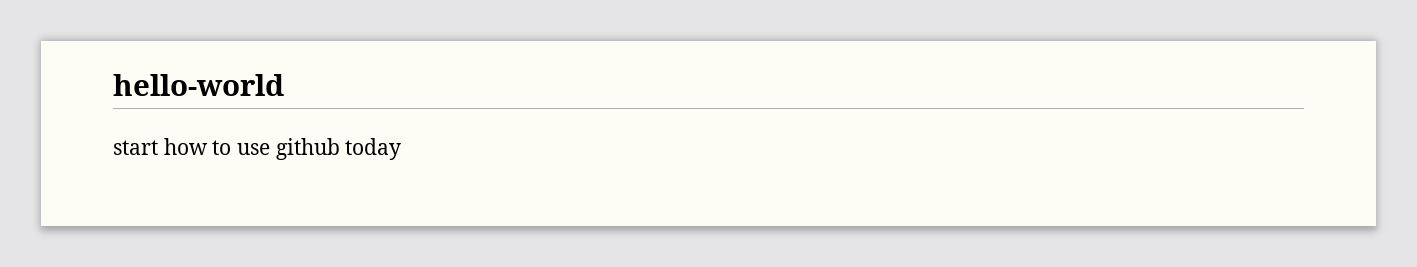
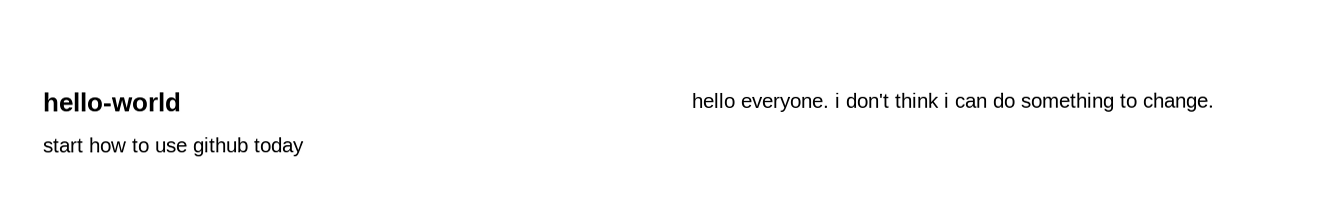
+ hello everyone. i don't think i can do something to change.

